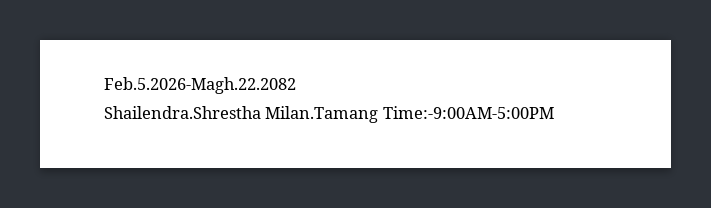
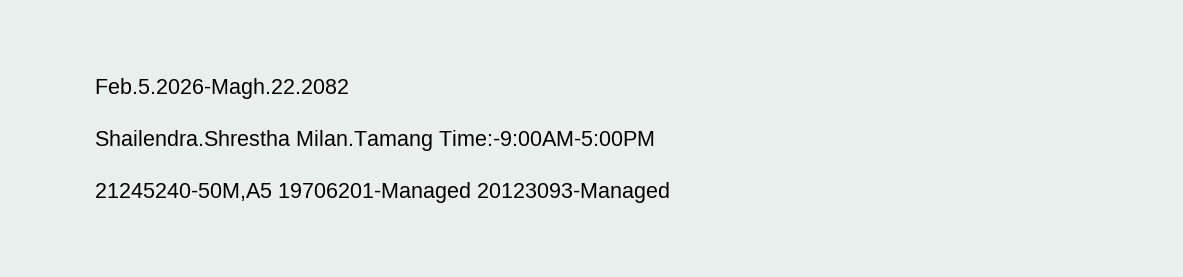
+ 21245240-50M,A5 19706201-Managed 20123093-Managed

